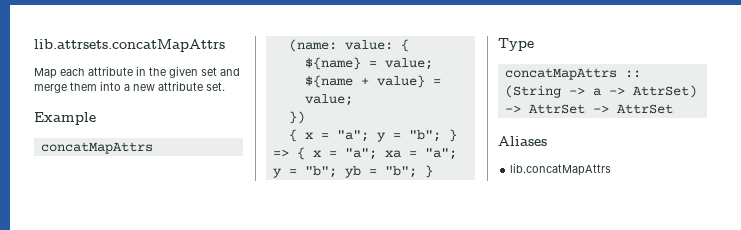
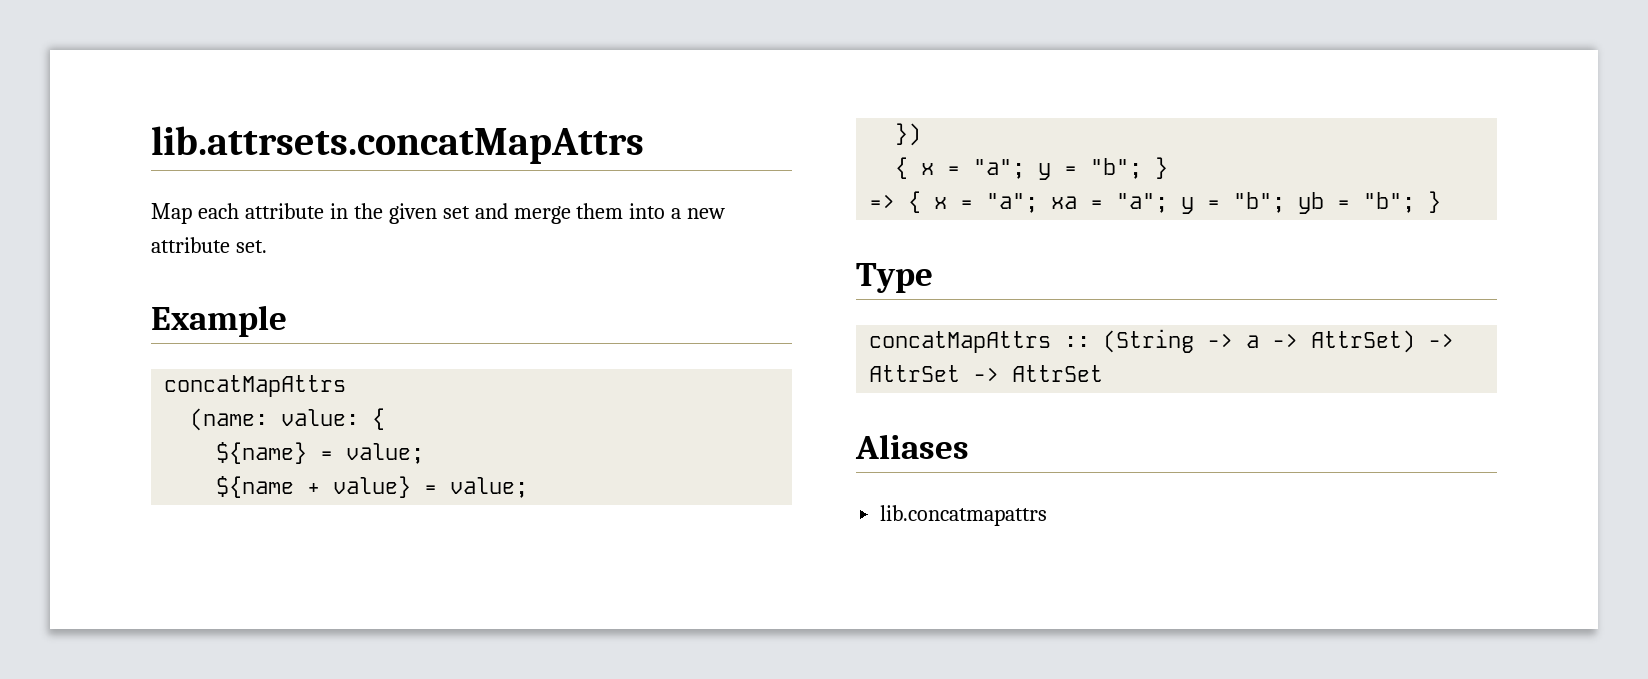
- lib.concatMapAttrs
+ lib.concatmapattrs

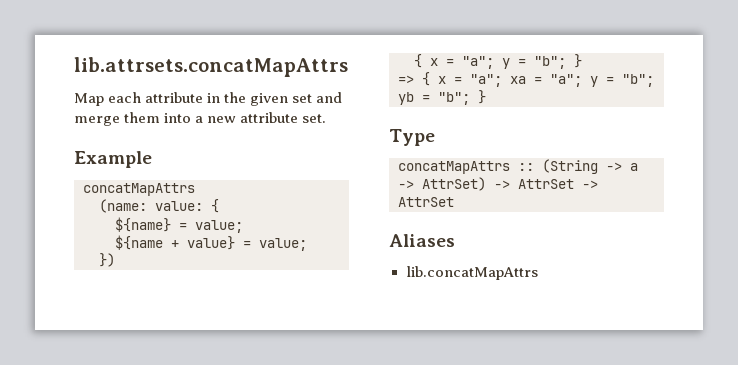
- lib.concatmapattrs
+ lib.concatMapAttrs

